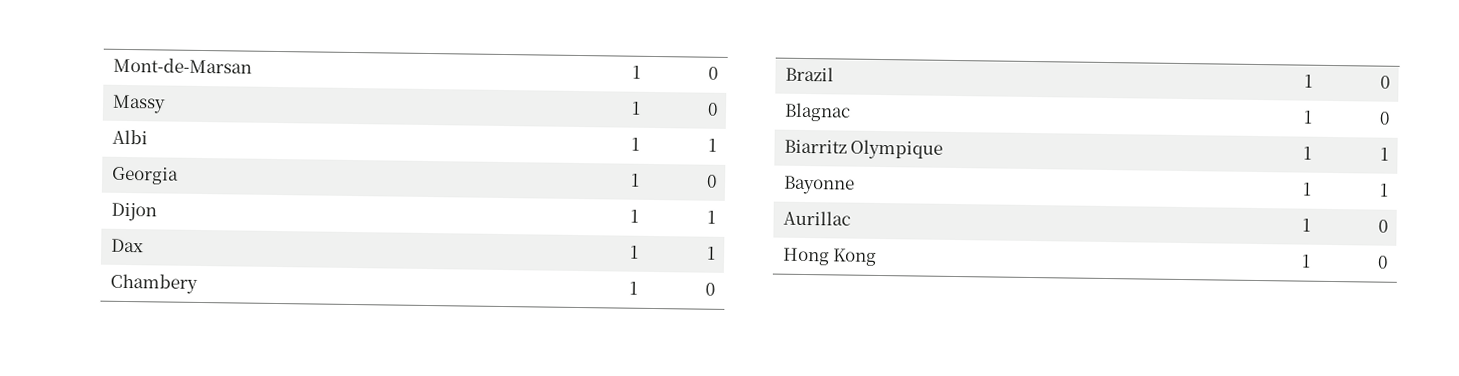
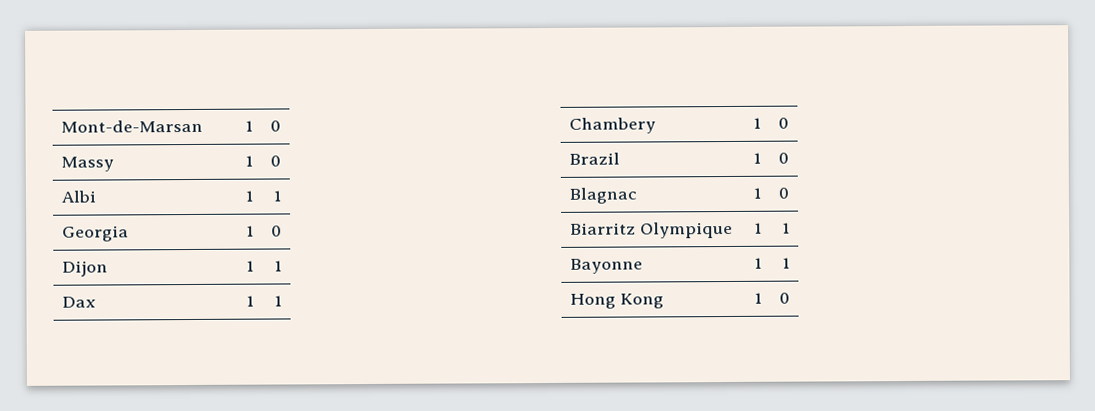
- Aurillac | 1 | 0

